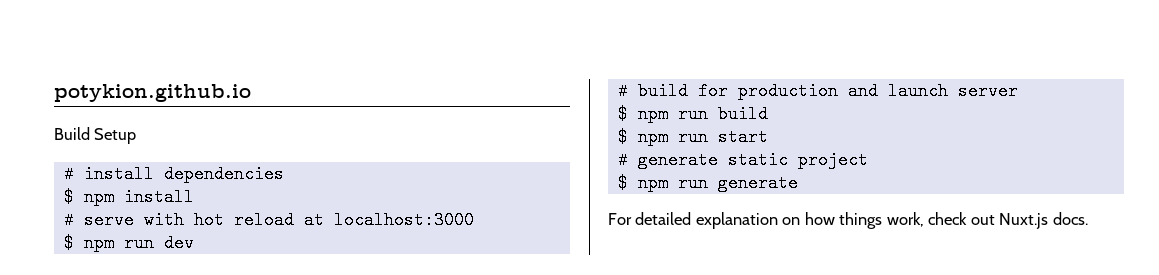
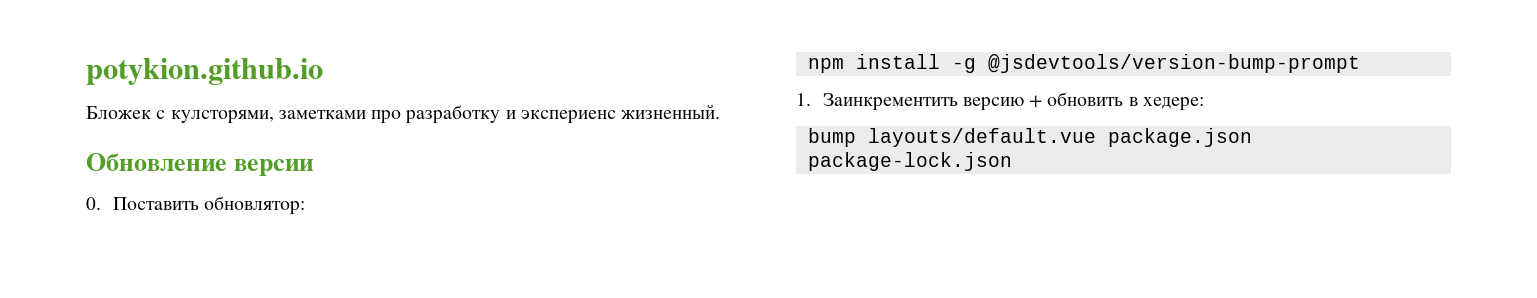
- Build Setup
- # install dependencies
- $ npm install
- # serve with hot reload at localhost:3000
- $ npm run dev
- # build for production and launch server
- $ npm run build
- $ npm run start
- # generate static project
- $ npm run generate
- For detailed explanation on how things work, check out Nuxt.js docs.
+ Бложек с кулсторями, заметками про разработку и экспериенс жизненный.
+ Обновление версии
+ 0. Поставить обновлятор:
+ npm install -g @jsdevtools/version-bump-prompt
+ 1. Заинкрементить версию + обновить в хедере:
+ bump layouts/default.vue package.json package-lock.json

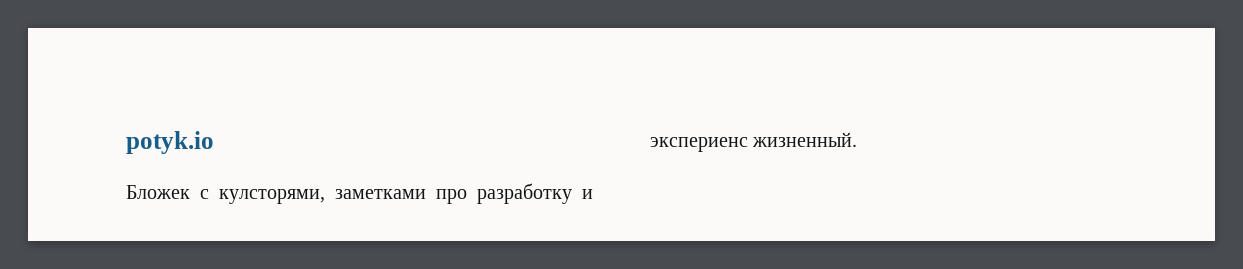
- potykion.github.io
+ potyk.io
- Обновление версии
- 0. Поставить обновлятор:
- npm install -g @jsdevtools/version-bump-prompt
- 1. Заинкрементить версию + обновить в хедере:
- bump layouts/default.vue package.json package-lock.json

